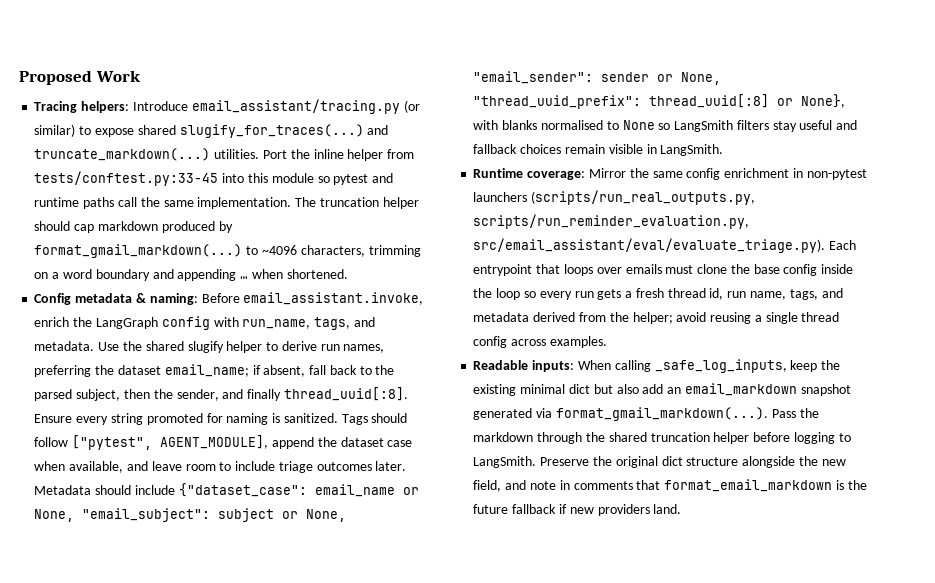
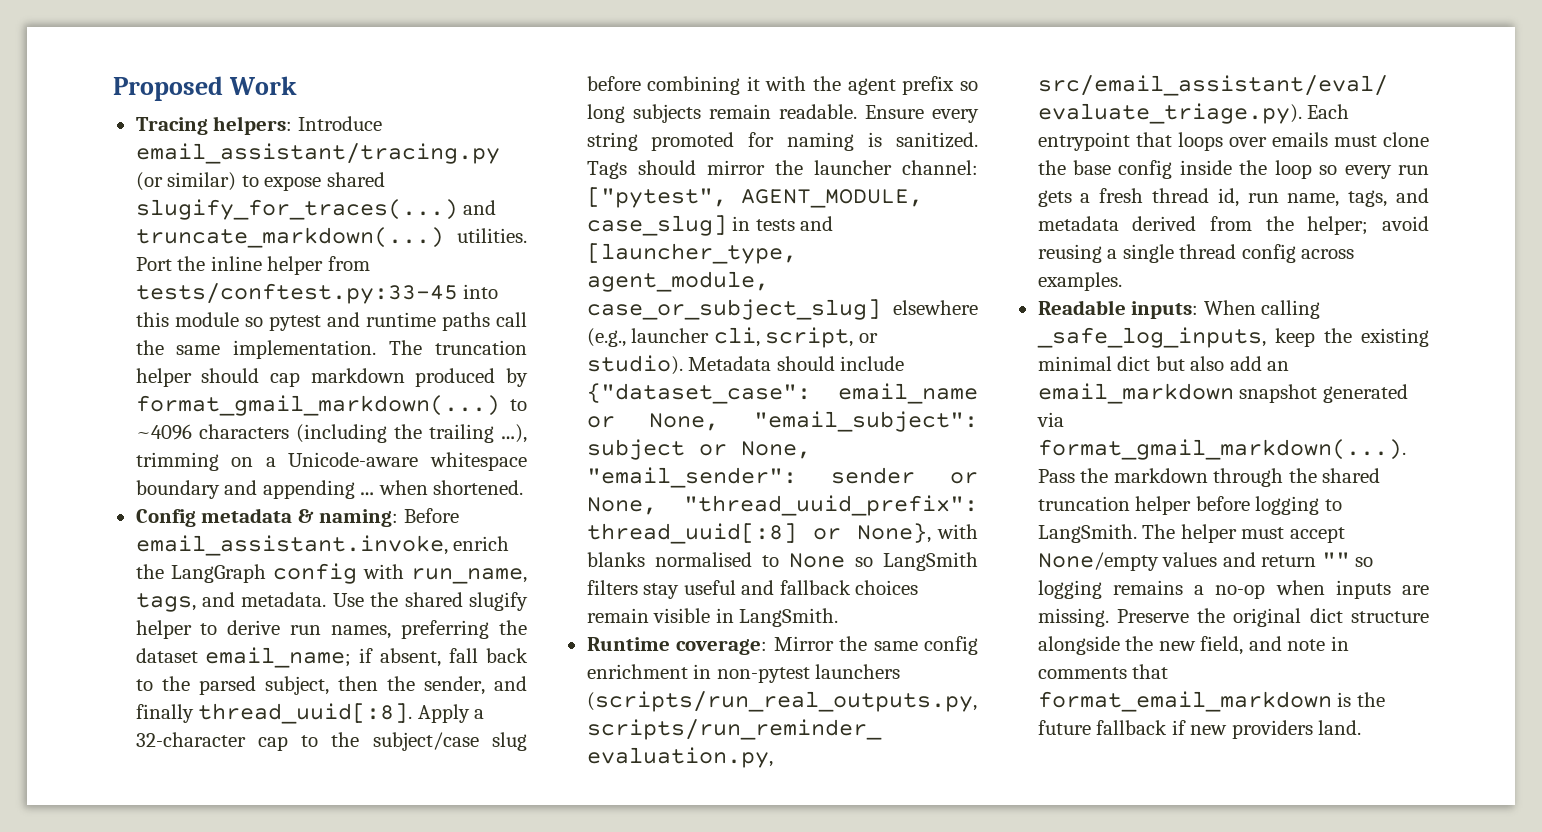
- The truncation helper should cap markdown produced by format_gmail_markdown(...) to ~4096 characters, trimming on a word boundary and appending … when shortened.
+ The truncation helper should cap markdown produced by format_gmail_markdown(...) to ~4096 characters (including the trailing …), trimming on a Unicode-aware whitespace boundary and appending … when shortened.
+ Apply a 32-character cap to the subject/case slug before combining it with the agent prefix so long subjects remain readable.
- Tags should follow ["pytest", AGENT_MODULE], append the dataset case when available, and leave room to include triage outcomes later.
+ Tags should mirror the launcher channel: ["pytest", AGENT_MODULE, case_slug] in tests and [launcher_type, agent_module, case_or_subject_slug] elsewhere (e.g., launcher cli, script, or studio).
+ The helper must accept None/empty values and return "" so logging remains a no-op when inputs are missing.

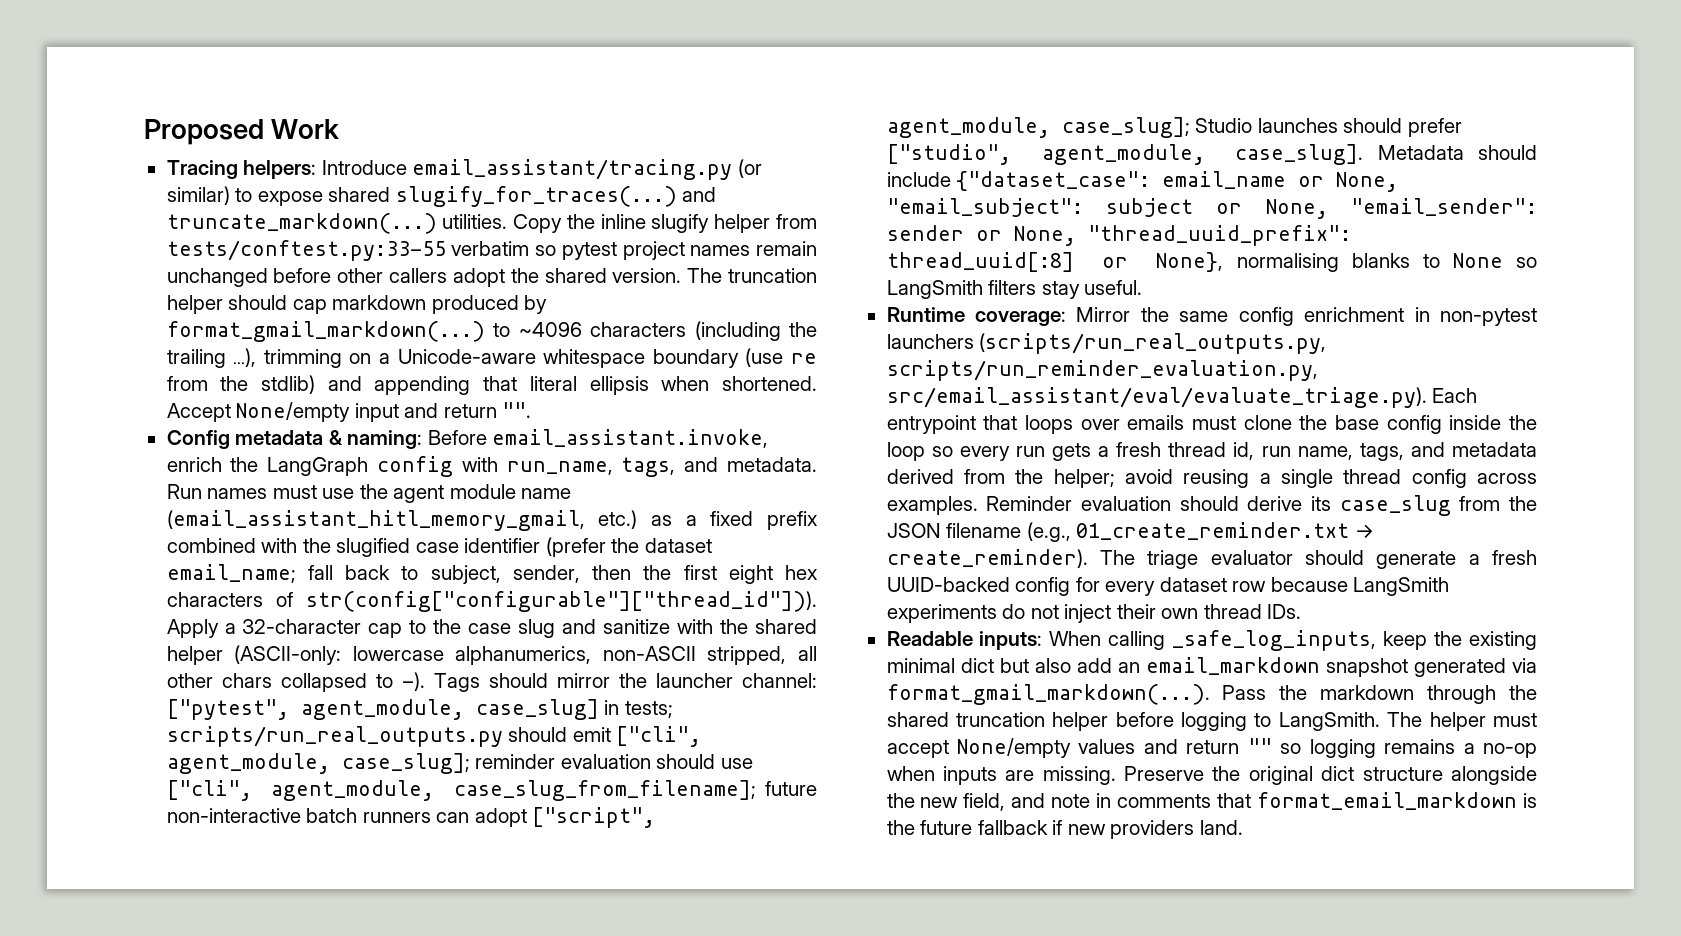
- Port the inline helper from tests/conftest.py:33-45 into this module so pytest and runtime paths call the same implementation.
+ Copy the inline slugify helper from tests/conftest.py:33-55 verbatim so pytest project names remain unchanged before other callers adopt the shared version.
- The truncation helper should cap markdown produced by format_gmail_markdown(...) to ~4096 characters (including the trailing …), trimming on a Unicode-aware whitespace boundary and appending … when shortened.
+ The truncation helper should cap markdown produced by format_gmail_markdown(...) to ~4096 characters (including the trailing …), trimming on a Unicode-aware whitespace boundary (use re from the stdlib) and appending that literal ellipsis when shortened. Accept None/empty input and return "".
- Use the shared slugify helper to derive run names, preferring the dataset email_name; if absent, fall back to the parsed subject, then the sender, and finally thread_uuid[:8].
+ Run names must use the agent module name (email_assistant_hitl_memory_gmail, etc.) as a fixed prefix combined with the slugified case identifier (prefer the dataset email_name; fall back to subject, sender, then the first eight hex characters of str(config["configurable"]["thread_id"])).
- Apply a 32-character cap to the subject/case slug before combining it with the agent prefix so long subjects remain readable. Ensure every string promoted for naming is sanitized.
+ Apply a 32-character cap to the case slug and sanitize with the shared helper (ASCII-only: lowercase alphanumerics, non-ASCII stripped, all other chars collapsed to -).
- Tags should mirror the launcher channel: ["pytest", AGENT_MODULE, case_slug] in tests and [launcher_type, agent_module, case_or_subject_slug] elsewhere (e.g., launcher cli, script, or studio).
+ Tags should mirror the launcher channel: ["pytest", agent_module, case_slug] in tests; scripts/run_real_outputs.py should emit ["cli", agent_module, case_slug]; reminder evaluation should use ["cli", agent_module, case_slug_from_filename]; future non-interactive batch runners can adopt ["script", agent_module, case_slug]; Studio launches should prefer ["studio", agent_module, case_slug].
- Metadata should include {"dataset_case": email_name or None, "email_subject": subject or None, "email_sender": sender or None, "thread_uuid_prefix": thread_uuid[:8] or None}, with blanks normalised to None so LangSmith filters stay useful and fallback choices remain visible in LangSmith.
+ Metadata should include {"dataset_case": email_name or None, "email_subject": subject or None, "email_sender": sender or None, "thread_uuid_prefix": thread_uuid[:8] or None}, normalising blanks to None so LangSmith filters stay useful.
+ Reminder evaluation should derive its case_slug from the JSON filename (e.g., 01_create_reminder.txt → create_reminder). The triage evaluator should generate a fresh UUID-backed config for every dataset row because LangSmith experiments do not inject their own thread IDs.

